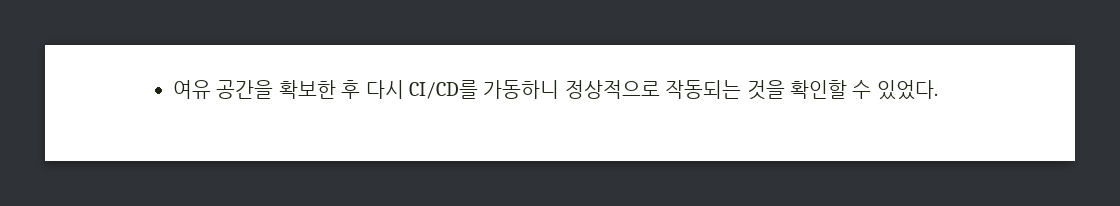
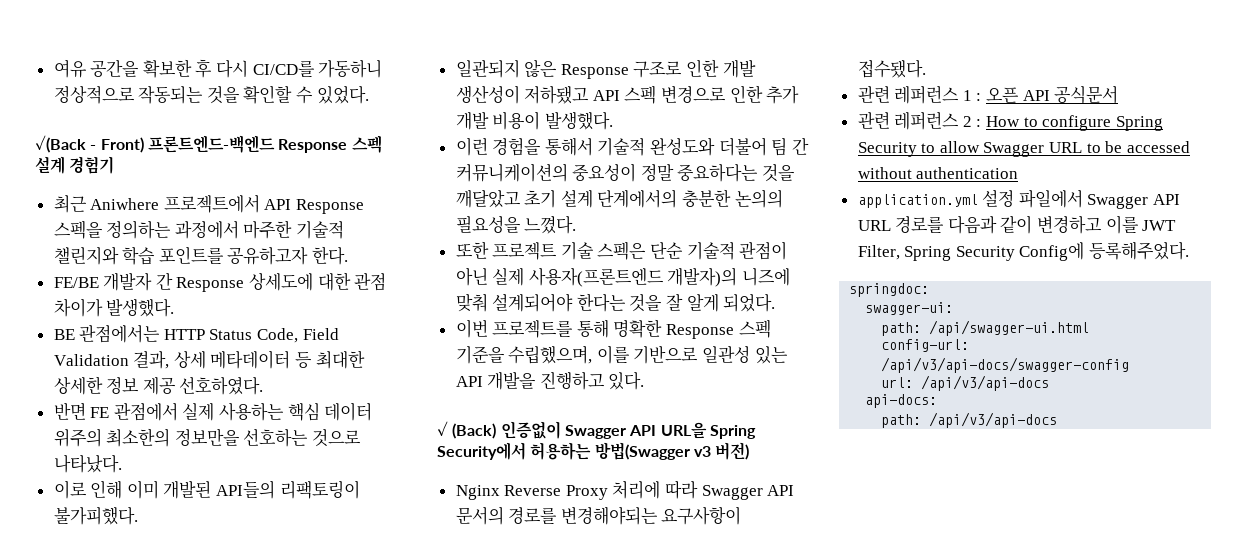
+ ✓(Back - Front) 프론트엔드-백엔드 Response 스펙 설계 경험기
+ 최근 Aniwhere 프로젝트에서 API Response 스펙을 정의하는 과정에서 마주한 기술적 챌린지와 학습 포인트를 공유하고자 한다.
+ FE/BE 개발자 간 Response 상세도에 대한 관점 차이가 발생했다.
+ BE 관점에서는 HTTP Status Code, Field Validation 결과, 상세 메타데이터 등 최대한 상세한 정보 제공 선호하였다.
+ 반면 FE 관점에서 실제 사용하는 핵심 데이터 위주의 최소한의 정보만을 선호하는 것으로 나타났다.
+ 이로 인해 이미 개발된 API들의 리팩토링이 불가피했다.
+ 일관되지 않은 Response 구조로 인한 개발 생산성이 저하됐고 API 스펙 변경으로 인한 추가 개발 비용이 발생했다.
+ 이런 경험을 통해서 기술적 완성도와 더불어 팀 간 커뮤니케이션의 중요성이 정말 중요하다는 것을 깨달았고 초기 설계 단계에서의 충분한 논의의 필요성을 느꼈다.
+ 또한 프로젝트 기술 스펙은 단순 기술적 관점이 아닌 실제 사용자(프론트엔드 개발자)의 니즈에 맞춰 설계되어야 한다는 것을 잘 알게 되었다.
+ 이번 프로젝트를 통해 명확한 Response 스펙 기준을 수립했으며, 이를 기반으로 일관성 있는 API 개발을 진행하고 있다.
+ ✓ (Back) 인증없이 Swagger API URL을 Spring Security에서 허용하는 방법(Swagger v3 버전)
+ Nginx Reverse Proxy 처리에 따라 Swagger API 문서의 경로를 변경해야되는 요구사항이 접수됐다.
+ 관련 레퍼런스 1 : 오픈 API 공식문서
+ 관련 레퍼런스 2 : How to configure Spring Security to allow Swagger URL to be accessed without authentication
+ application.yml 설정 파일에서 Swagger API URL 경로를 다음과 같이 변경하고 이를 JWT Filter, Spring Security Config에 등록해주었다.
+ springdoc:
+ swagger-ui:
+ path: /api/swagger-ui.html
+ config-url: /api/v3/api-docs/swagger-config
+ url: /api/v3/api-docs
+ api-docs:
+ path: /api/v3/api-docs

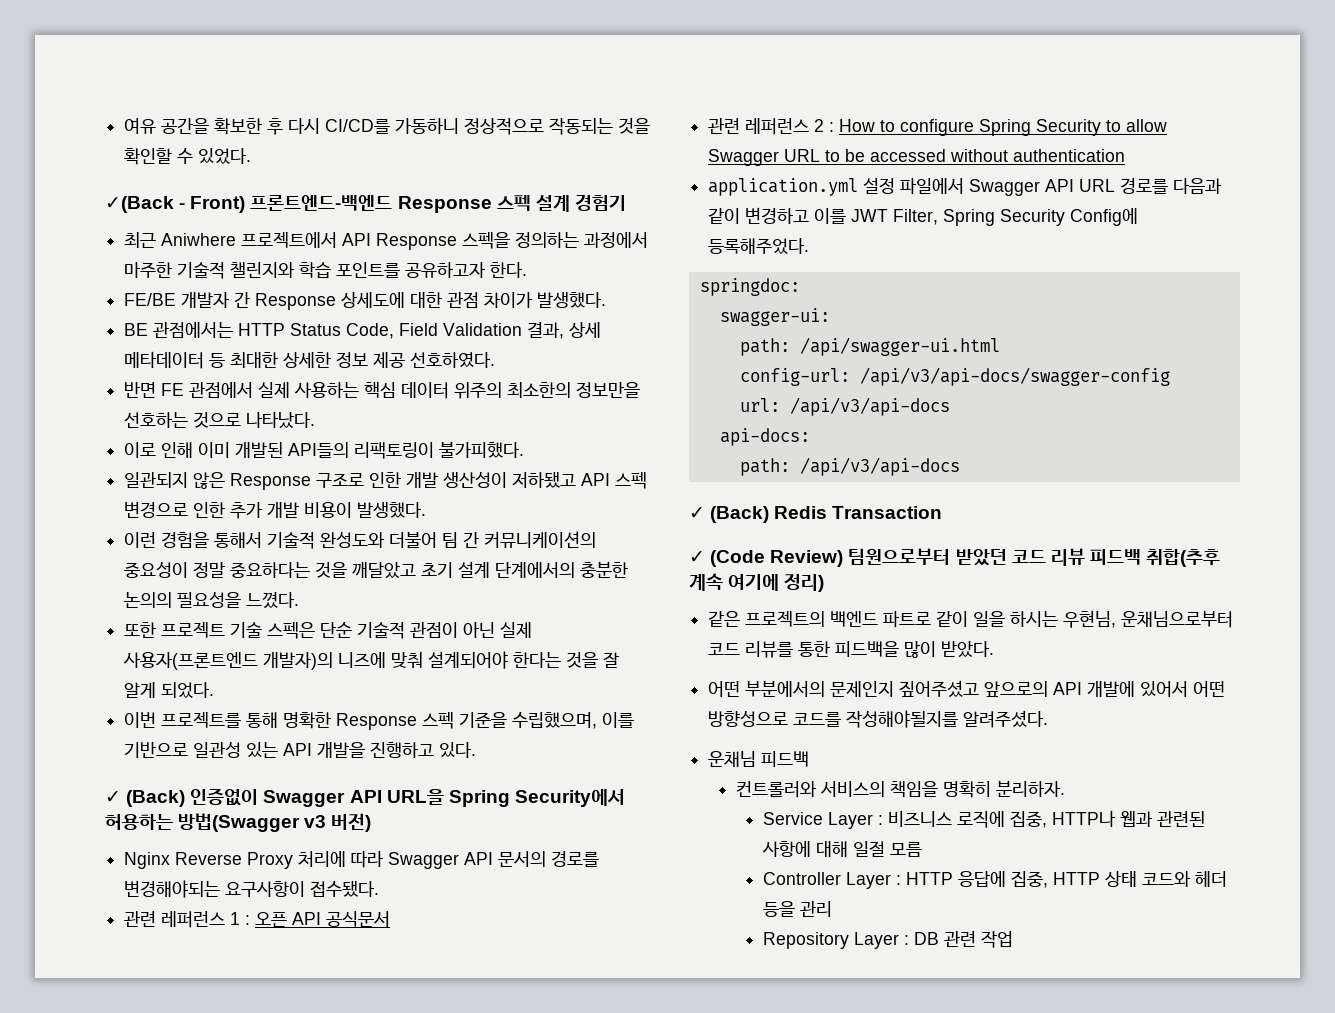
+ ✓ (Back) Redis Transaction
+ ✓ (Code Review) 팀원으로부터 받았던 코드 리뷰 피드백 취합(추후 계속 여기에 정리)
+ 같은 프로젝트의 백엔드 파트로 같이 일을 하시는 우현님, 운채님으로부터 코드 리뷰를 통한 피드백을 많이 받았다.
+ 어떤 부분에서의 문제인지 짚어주셨고 앞으로의 API 개발에 있어서 어떤 방향성으로 코드를 작성해야될지를 알려주셨다.
+ 운채님 피드백
+ 컨트롤러와 서비스의 책임을 명확히 분리하자.
+ Service Layer : 비즈니스 로직에 집중, HTTP나 웹과 관련된 사항에 대해 일절 모름
+ Controller Layer : HTTP 응답에 집중, HTTP 상태 코드와 헤더 등을 관리
+ Repository Layer : DB 관련 작업

